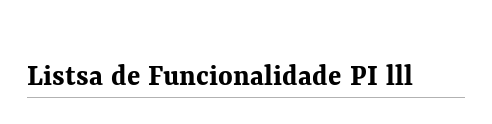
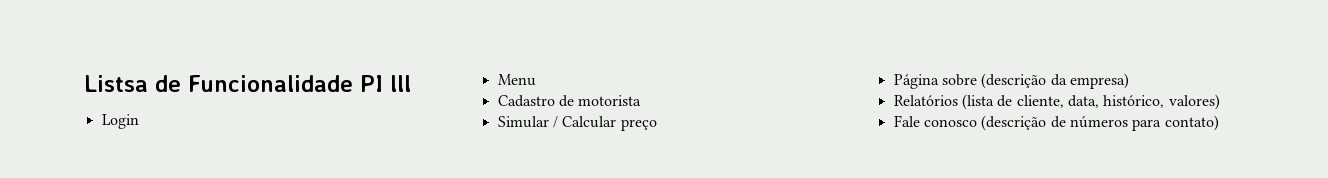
+ Login
+ Menu
+ Cadastro de motorista
+ Simular / Calcular preço
+ Página sobre (descrição da empresa)
+ Relatórios (lista de cliente, data, histórico, valores)
+ Fale conosco (descrição de números para contato)

